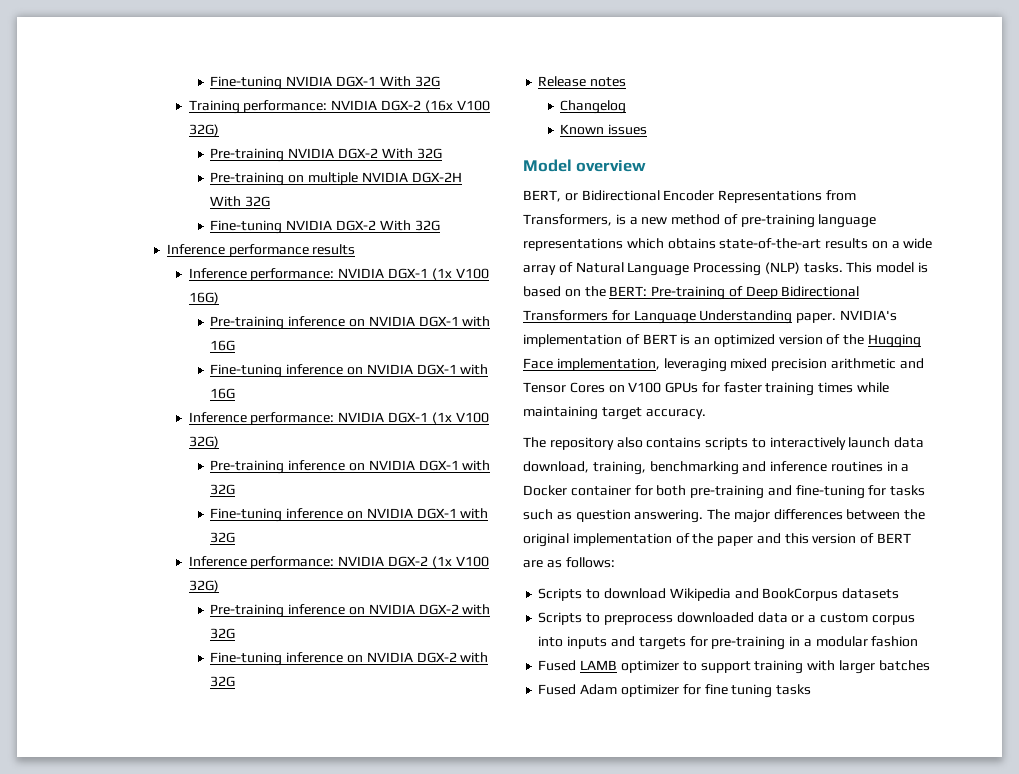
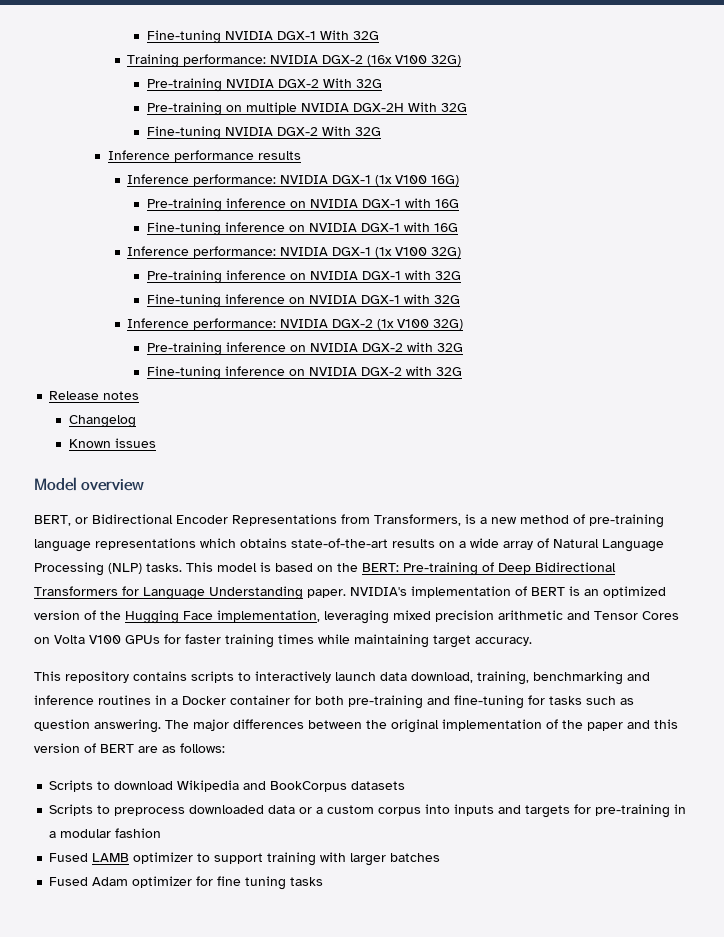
- NVIDIA's implementation of BERT is an optimized version of the Hugging Face implementation, leveraging mixed precision arithmetic and Tensor Cores on V100 GPUs for faster training times while maintaining target accuracy.
+ NVIDIA's implementation of BERT is an optimized version of the Hugging Face implementation, leveraging mixed precision arithmetic and Tensor Cores on Volta V100 GPUs for faster training times while maintaining target accuracy.
- The repository also contains scripts to interactively launch data download, training, benchmarking and inference routines in a Docker container for both pre-training and fine-tuning for tasks such as question answering.
+ This repository contains scripts to interactively launch data download, training, benchmarking and inference routines in a Docker container for both pre-training and fine-tuning for tasks such as question answering.

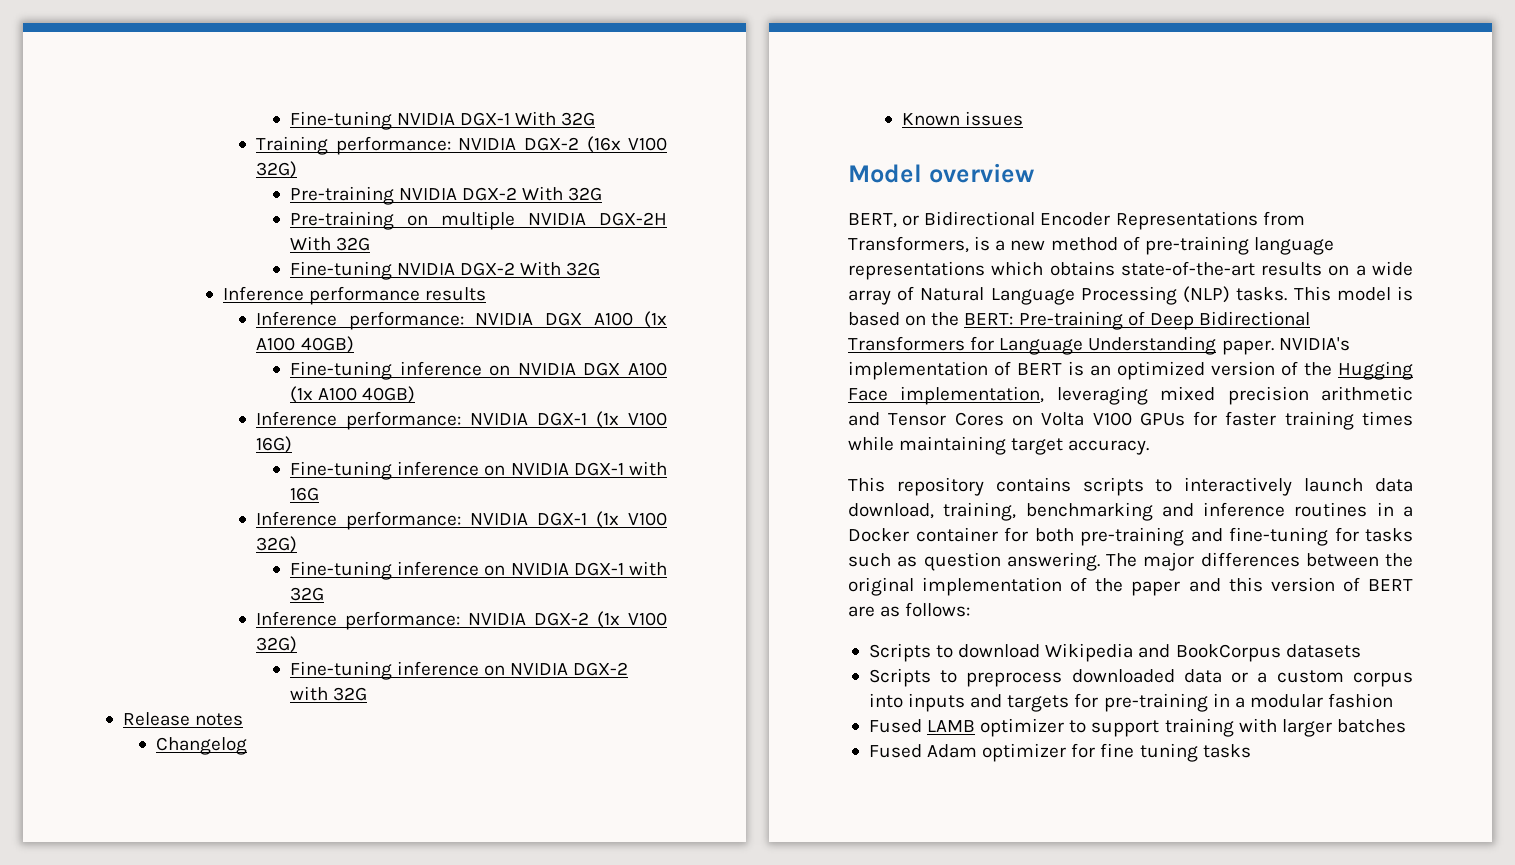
+ Inference performance: NVIDIA DGX A100 (1x A100 40GB)
+ Fine-tuning inference on NVIDIA DGX A100 (1x A100 40GB)
- Pre-training inference on NVIDIA DGX-1 with 16G
- Pre-training inference on NVIDIA DGX-1 with 32G
- Pre-training inference on NVIDIA DGX-2 with 32G

